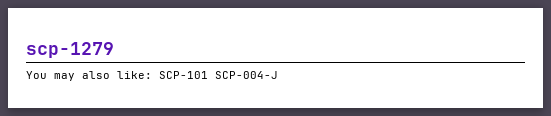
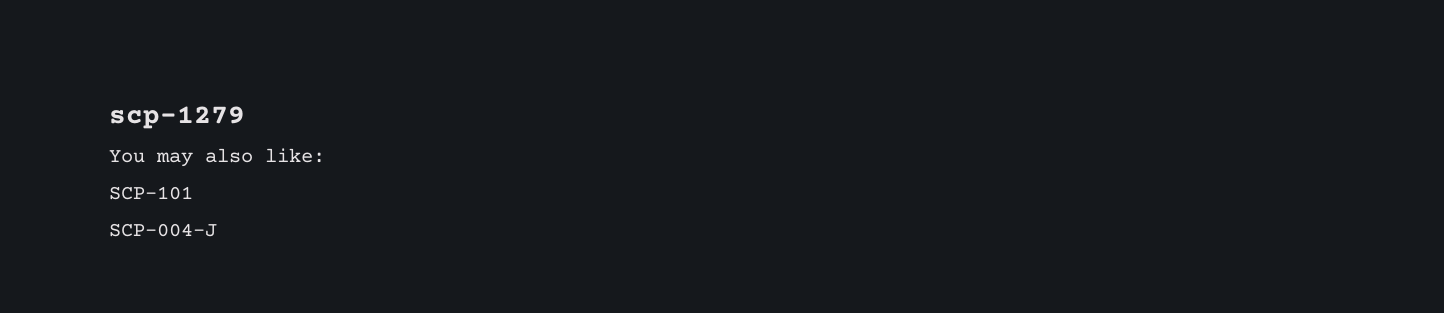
- You may also like: SCP-101 SCP-004-J
+ You may also like:
+ SCP-101
+ SCP-004-J

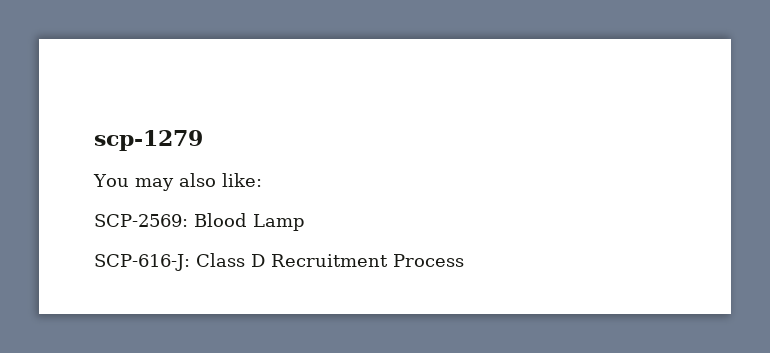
- SCP-101
- SCP-004-J
+ SCP-2569: Blood Lamp
+ SCP-616-J: Class D Recruitment Process

